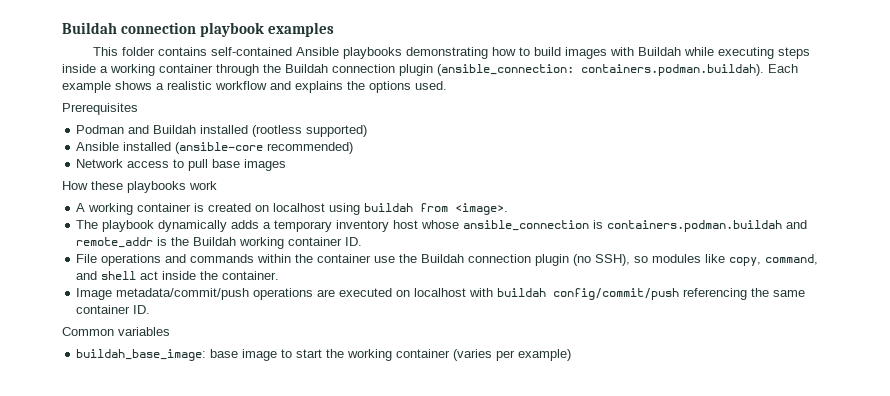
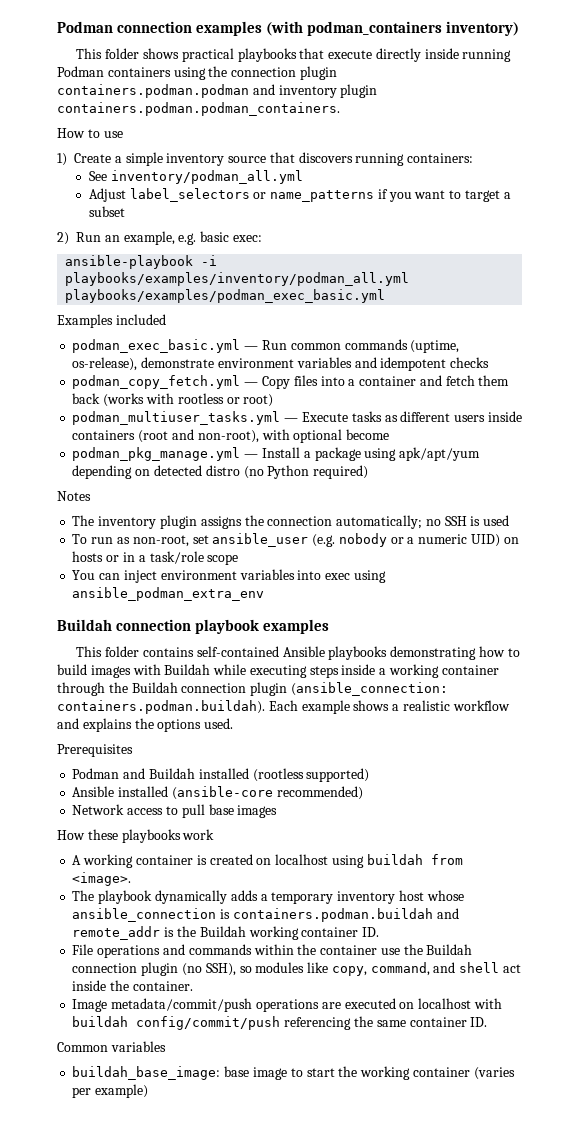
+ Podman connection examples (with podman_containers inventory)
+ This folder shows practical playbooks that execute directly inside running Podman containers using the connection plugin containers.podman.podman and inventory plugin containers.podman.podman_containers.
+ How to use
+ 1) Create a simple inventory source that discovers running containers:
+ See inventory/podman_all.yml
+ Adjust label_selectors or name_patterns if you want to target a subset
+ 2) Run an example, e.g. basic exec:
+ ansible-playbook -i playbooks/examples/inventory/podman_all.yml playbooks/examples/podman_exec_basic.yml
+ Examples included
+ podman_exec_basic.yml — Run common commands (uptime, os-release), demonstrate environment variables and idempotent checks
+ podman_copy_fetch.yml — Copy files into a container and fetch them back (works with rootless or root)
+ podman_multiuser_tasks.yml — Execute tasks as different users inside containers (root and non-root), with optional become
+ podman_pkg_manage.yml — Install a package using apk/apt/yum depending on detected distro (no Python required)
+ Notes
+ The inventory plugin assigns the connection automatically; no SSH is used
+ To run as non-root, set ansible_user (e.g. nobody or a numeric UID) on hosts or in a task/role scope
+ You can inject environment variables into exec using ansible_podman_extra_env

